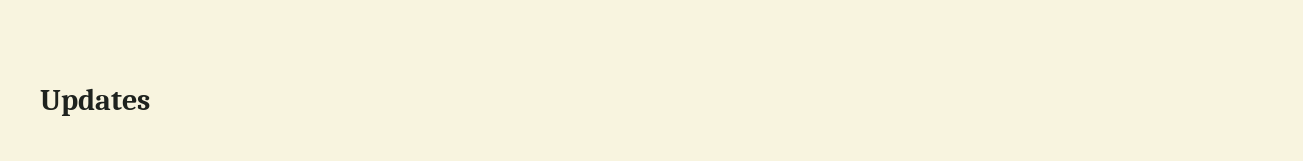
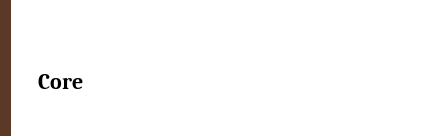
- Updates
+ Core

